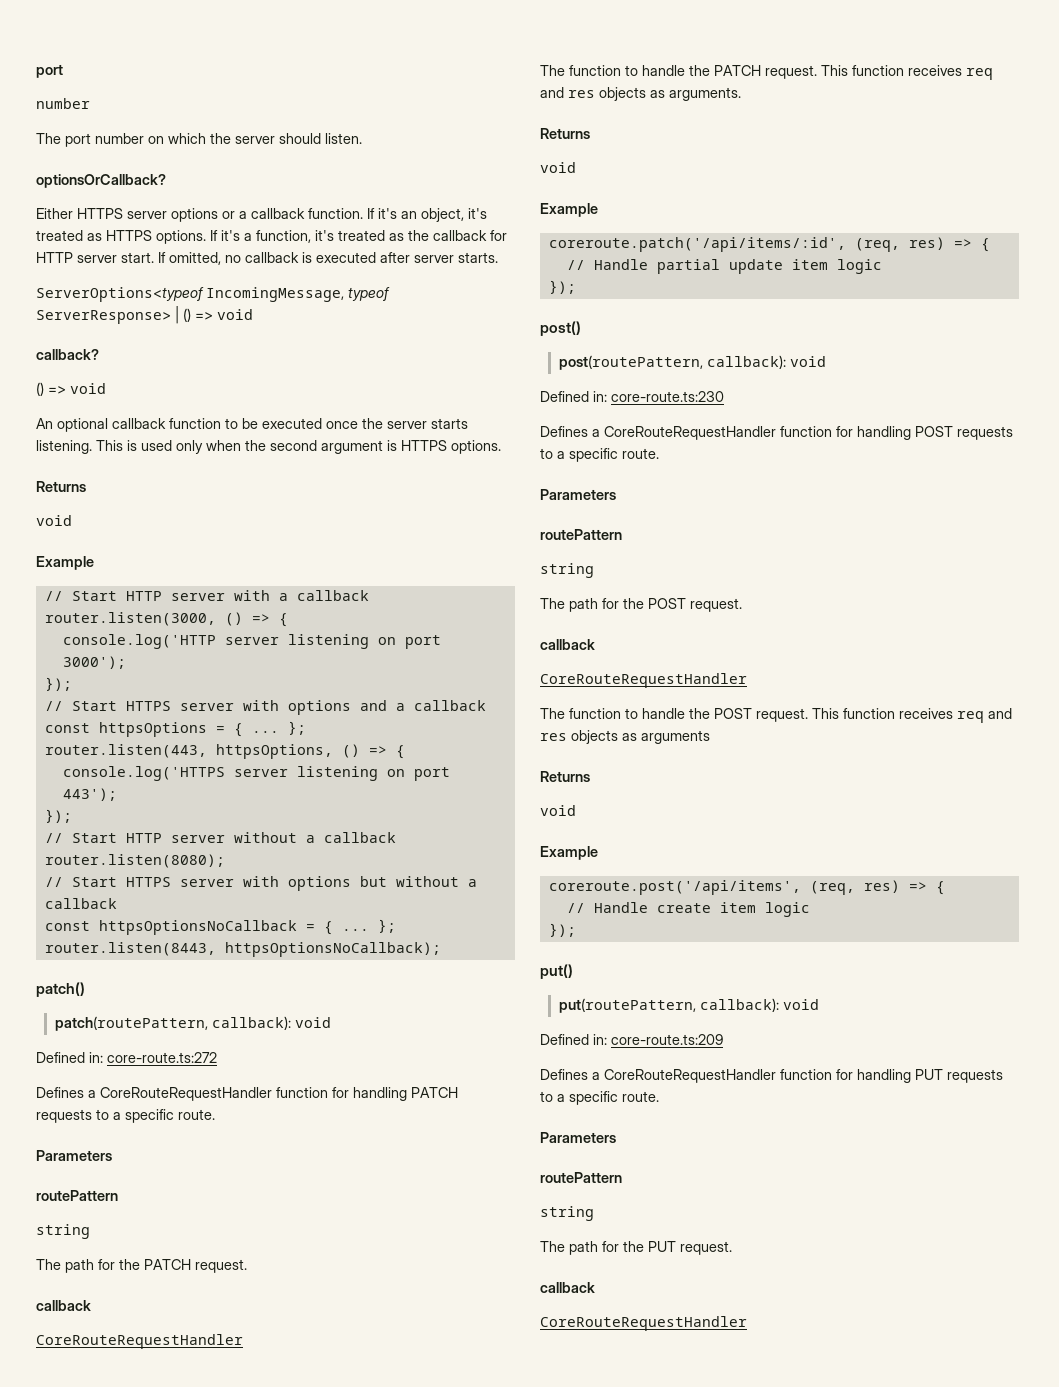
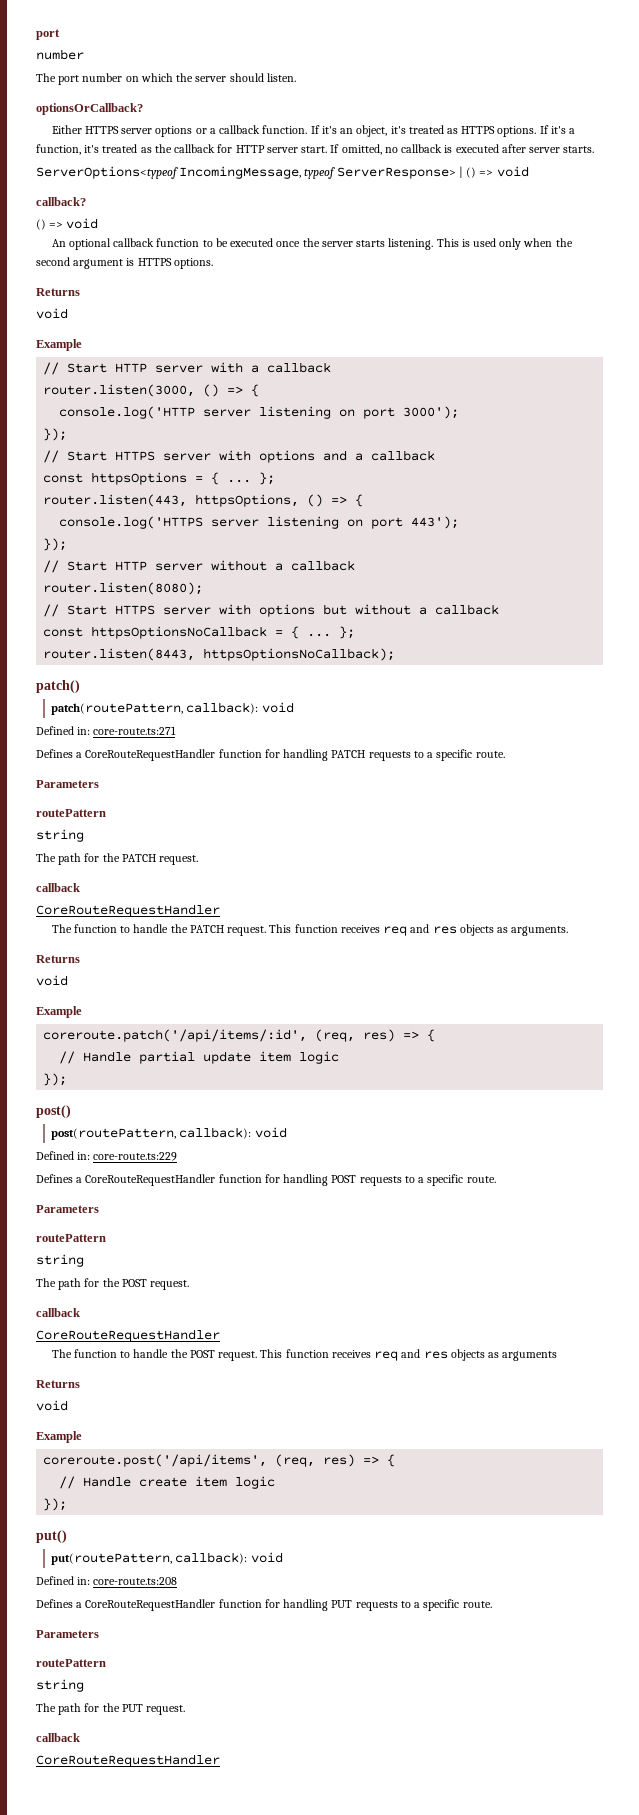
- Defined in: core-route.ts:272
+ Defined in: core-route.ts:271
- Defined in: core-route.ts:230
+ Defined in: core-route.ts:229
- Defined in: core-route.ts:209
+ Defined in: core-route.ts:208

